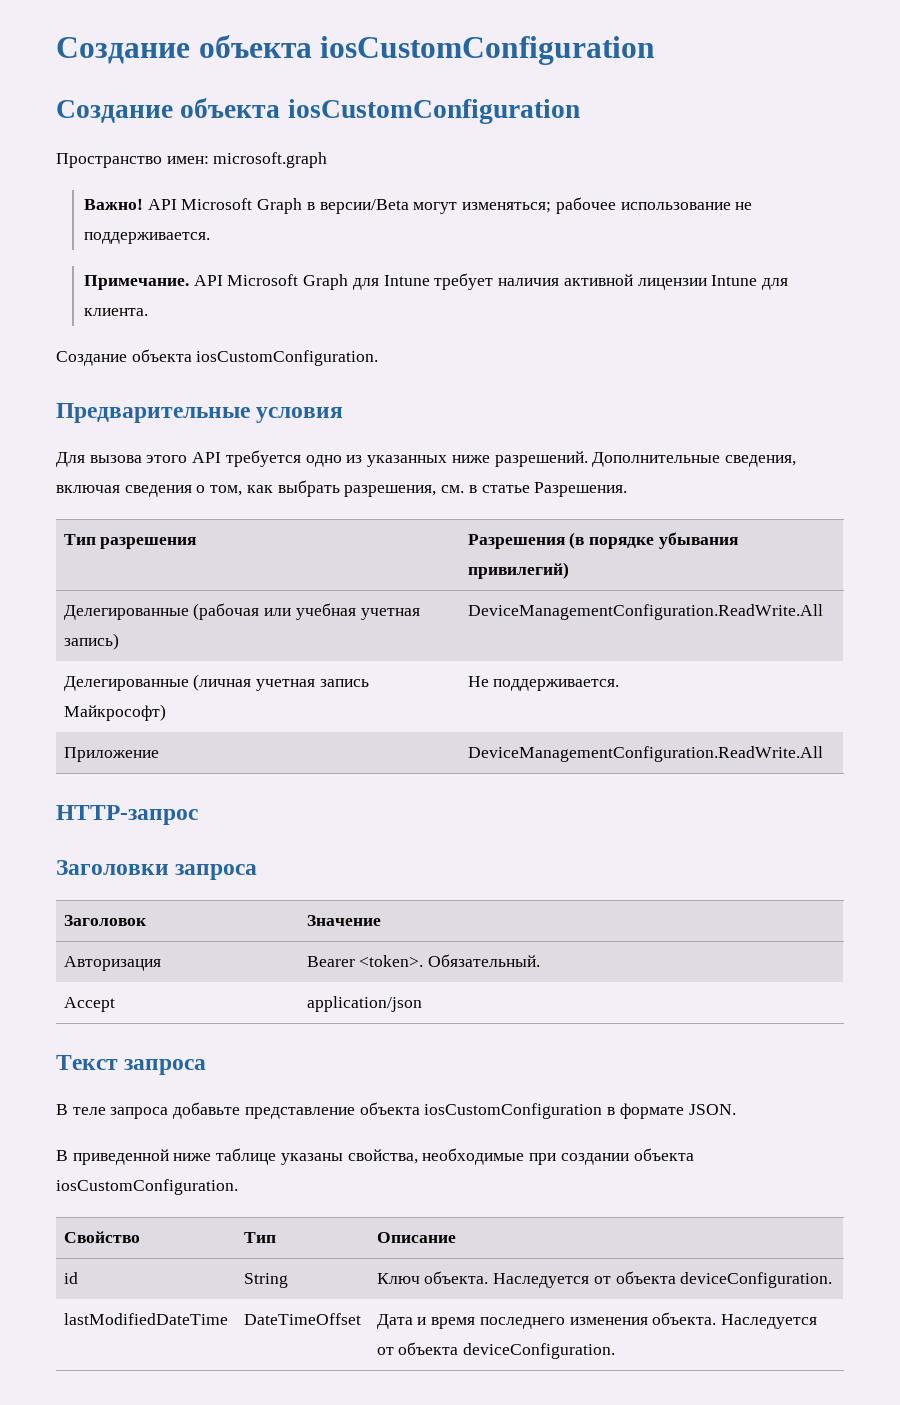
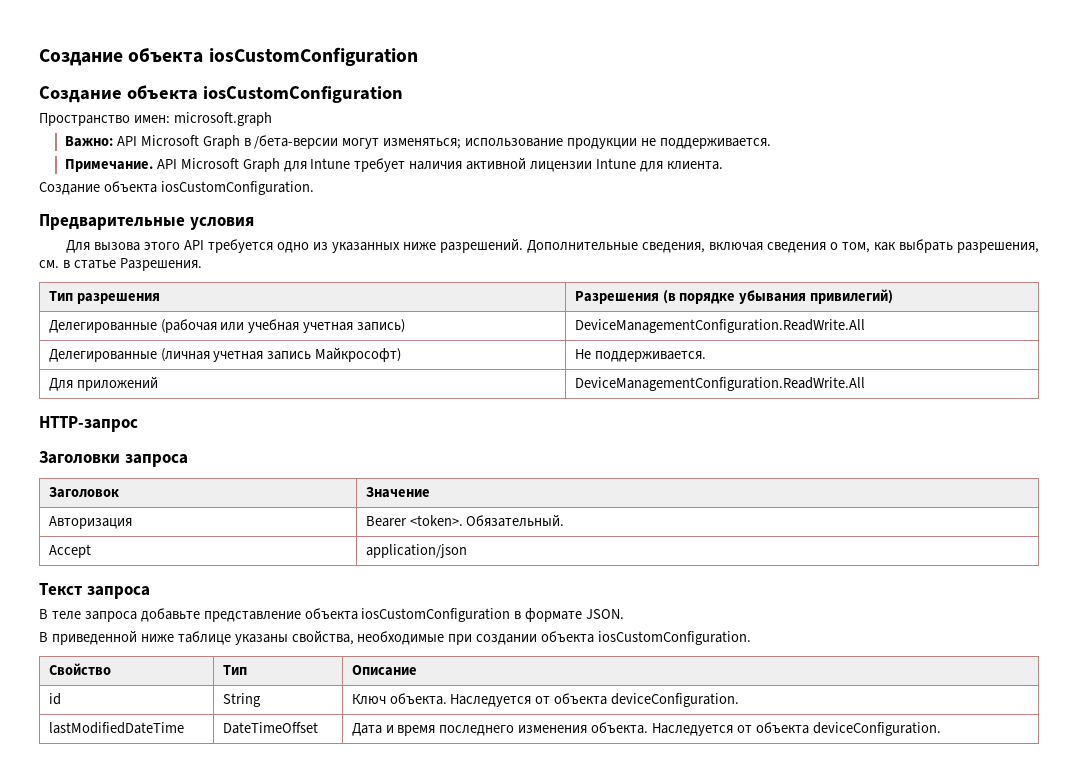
- Важно! API Microsoft Graph в версии/Beta могут изменяться; рабочее использование не поддерживается.
+ Важно: API Microsoft Graph в /бета-версии могут изменяться; использование продукции не поддерживается.
- Приложение | DeviceManagementConfiguration.ReadWrite.All
+ Для приложений | DeviceManagementConfiguration.ReadWrite.All

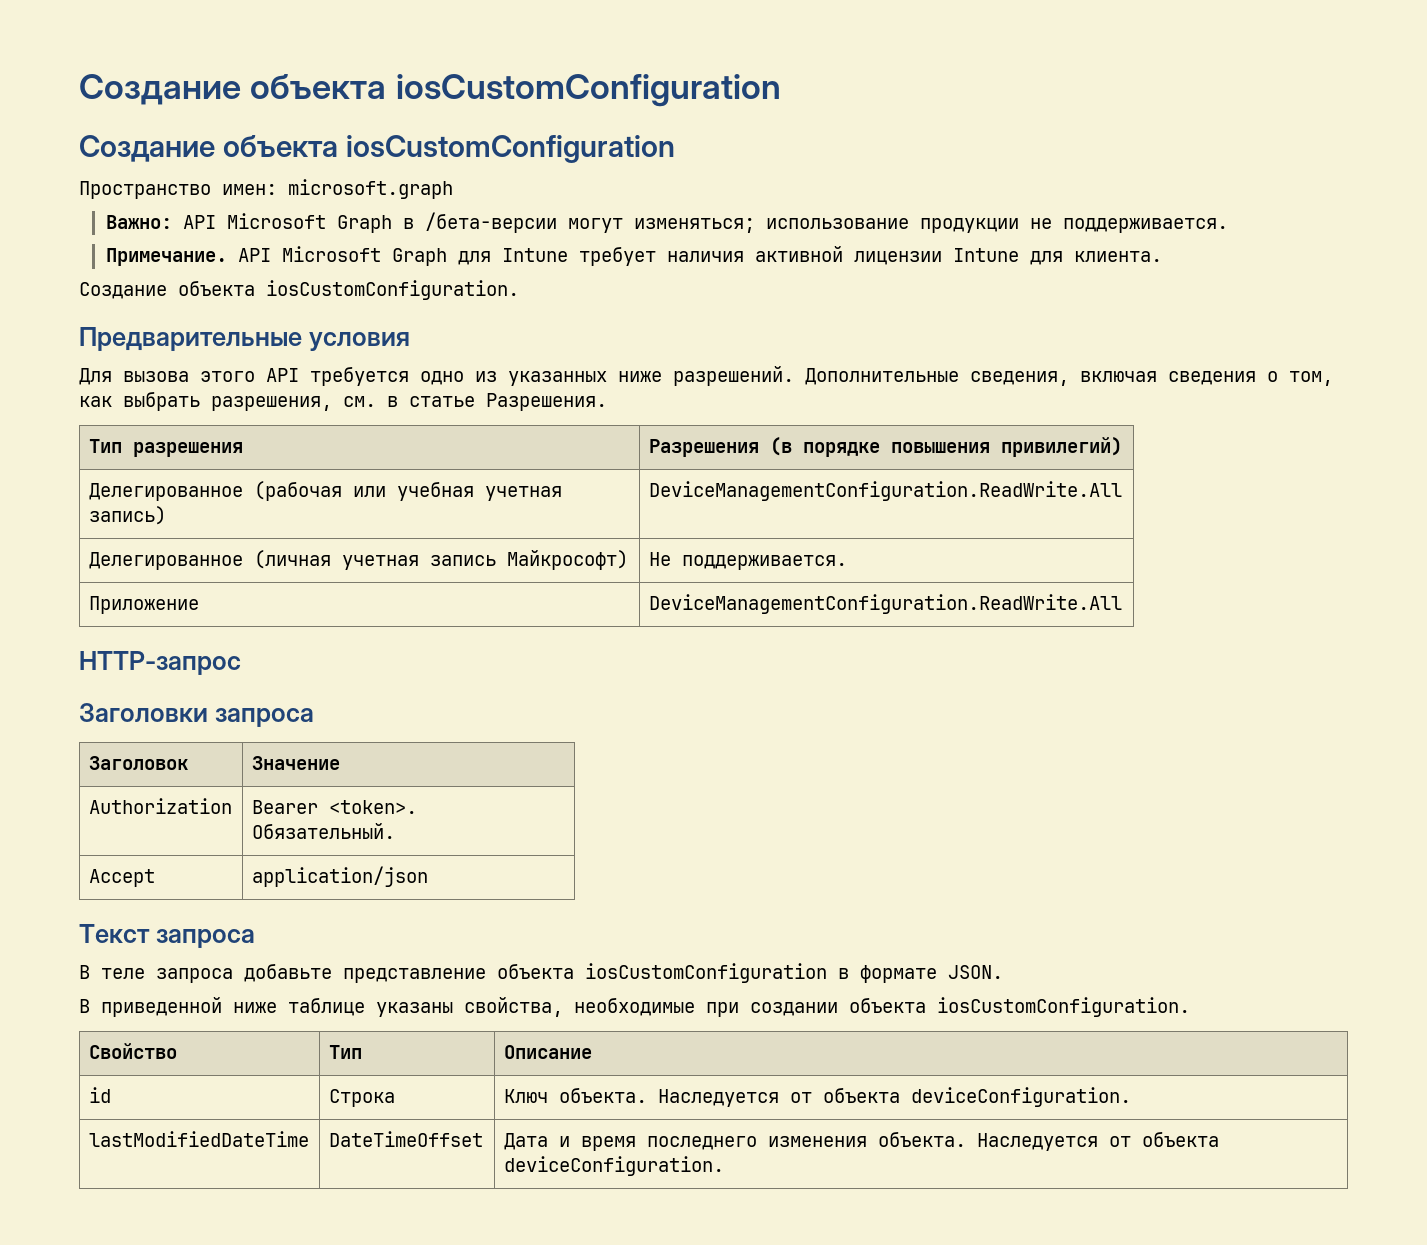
- Тип разрешения | Разрешения (в порядке убывания привилегий)
+ Тип разрешения | Разрешения (в порядке повышения привилегий)
- Делегированные (рабочая или учебная учетная запись) | DeviceManagementConfiguration.ReadWrite.All
+ Делегированное (рабочая или учебная учетная запись) | DeviceManagementConfiguration.ReadWrite.All
- Делегированные (личная учетная запись Майкрософт) | Не поддерживается.
+ Делегированное (личная учетная запись Майкрософт) | Не поддерживается.
- Для приложений | DeviceManagementConfiguration.ReadWrite.All
+ Приложение | DeviceManagementConfiguration.ReadWrite.All
- Авторизация | Bearer <token>. Обязательный.
+ Authorization | Bearer <token>. Обязательный.
- id | String | Ключ объекта. Наследуется от объекта deviceConfiguration.
+ id | Строка | Ключ объекта. Наследуется от объекта deviceConfiguration.

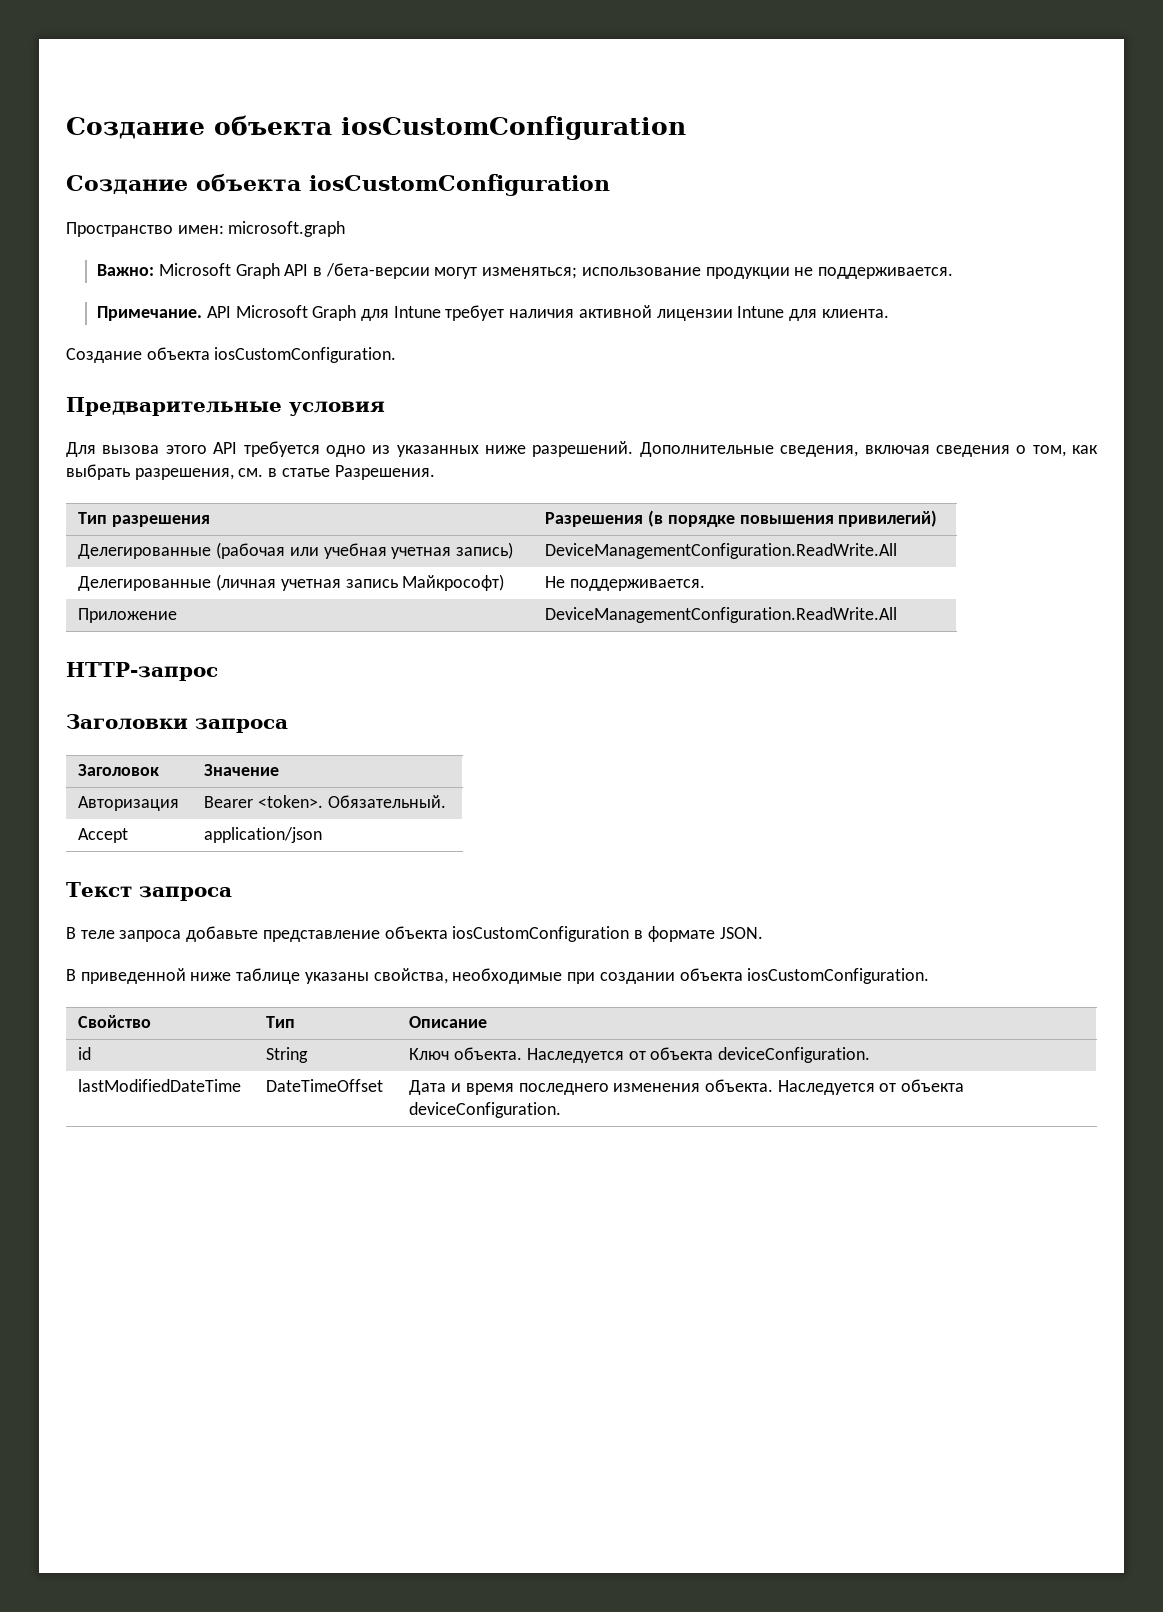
- Важно: API Microsoft Graph в /бета-версии могут изменяться; использование продукции не поддерживается.
+ Важно: Microsoft Graph API в /бета-версии могут изменяться; использование продукции не поддерживается.
- Делегированное (рабочая или учебная учетная запись) | DeviceManagementConfiguration.ReadWrite.All
+ Делегированные (рабочая или учебная учетная запись) | DeviceManagementConfiguration.ReadWrite.All
- Делегированное (личная учетная запись Майкрософт) | Не поддерживается.
+ Делегированные (личная учетная запись Майкрософт) | Не поддерживается.
- Authorization | Bearer <token>. Обязательный.
+ Авторизация | Bearer <token>. Обязательный.
- id | Строка | Ключ объекта. Наследуется от объекта deviceConfiguration.
+ id | String | Ключ объекта. Наследуется от объекта deviceConfiguration.

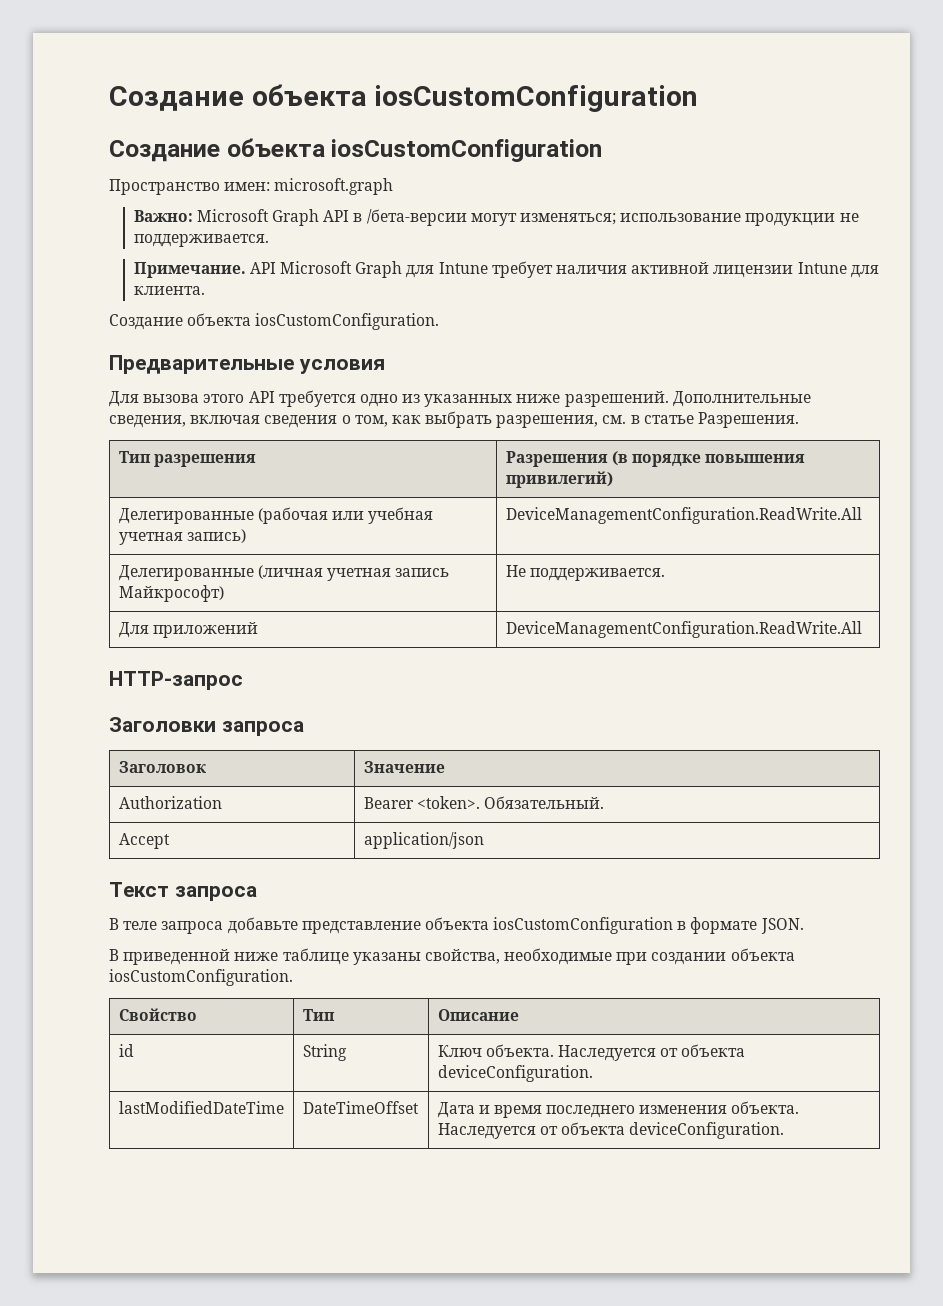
- Приложение | DeviceManagementConfiguration.ReadWrite.All
+ Для приложений | DeviceManagementConfiguration.ReadWrite.All
- Авторизация | Bearer <token>. Обязательный.
+ Authorization | Bearer <token>. Обязательный.

